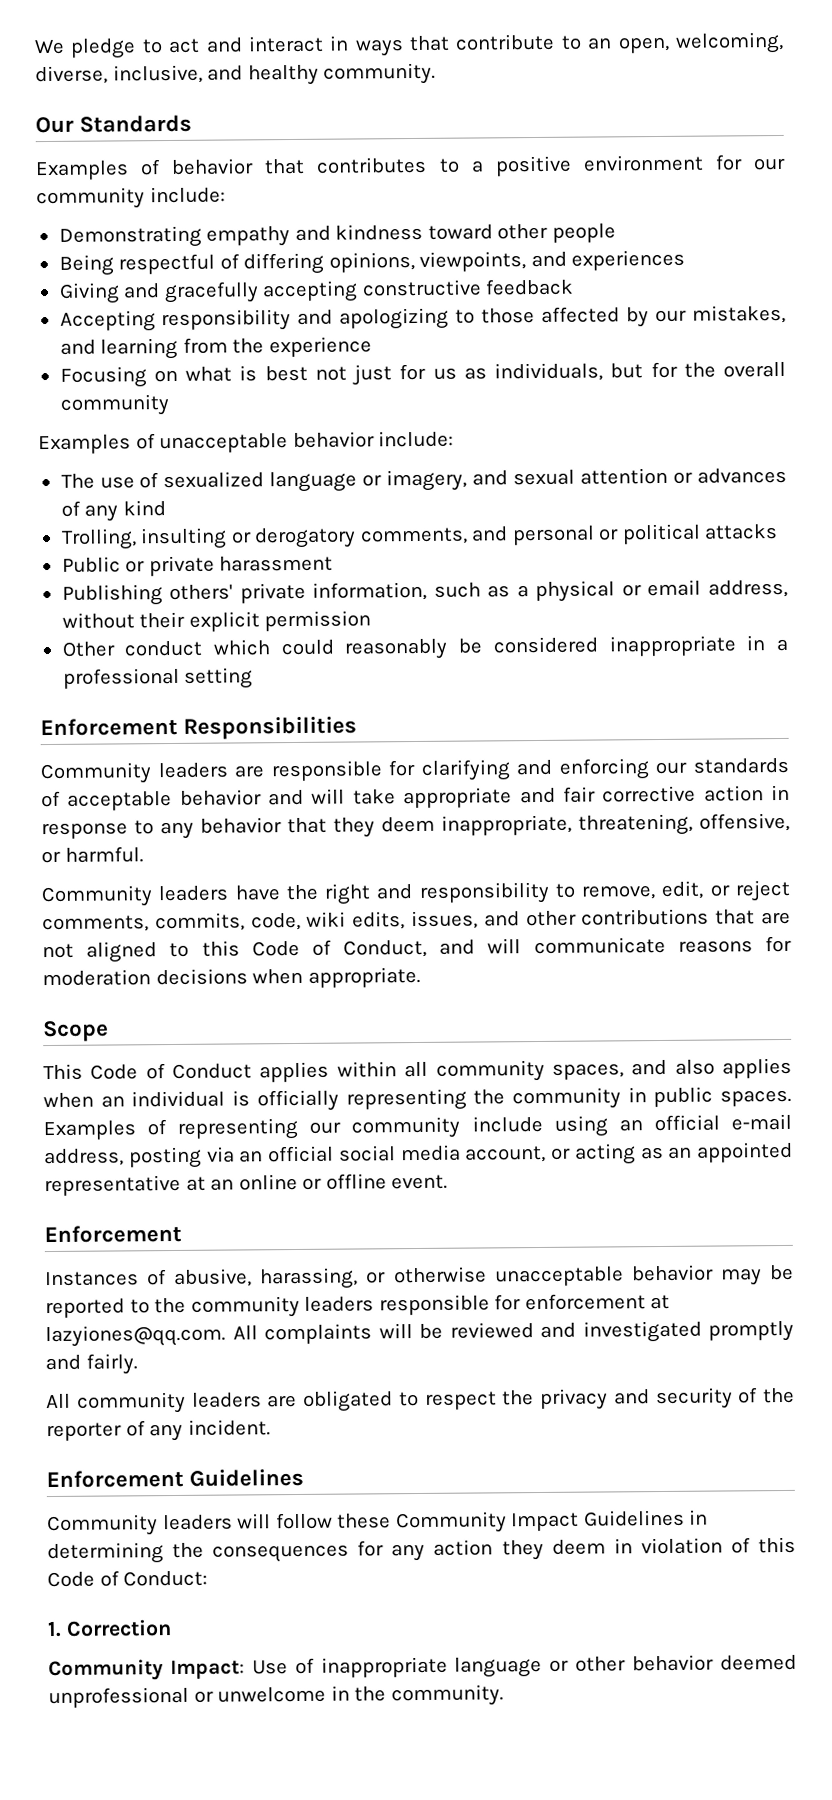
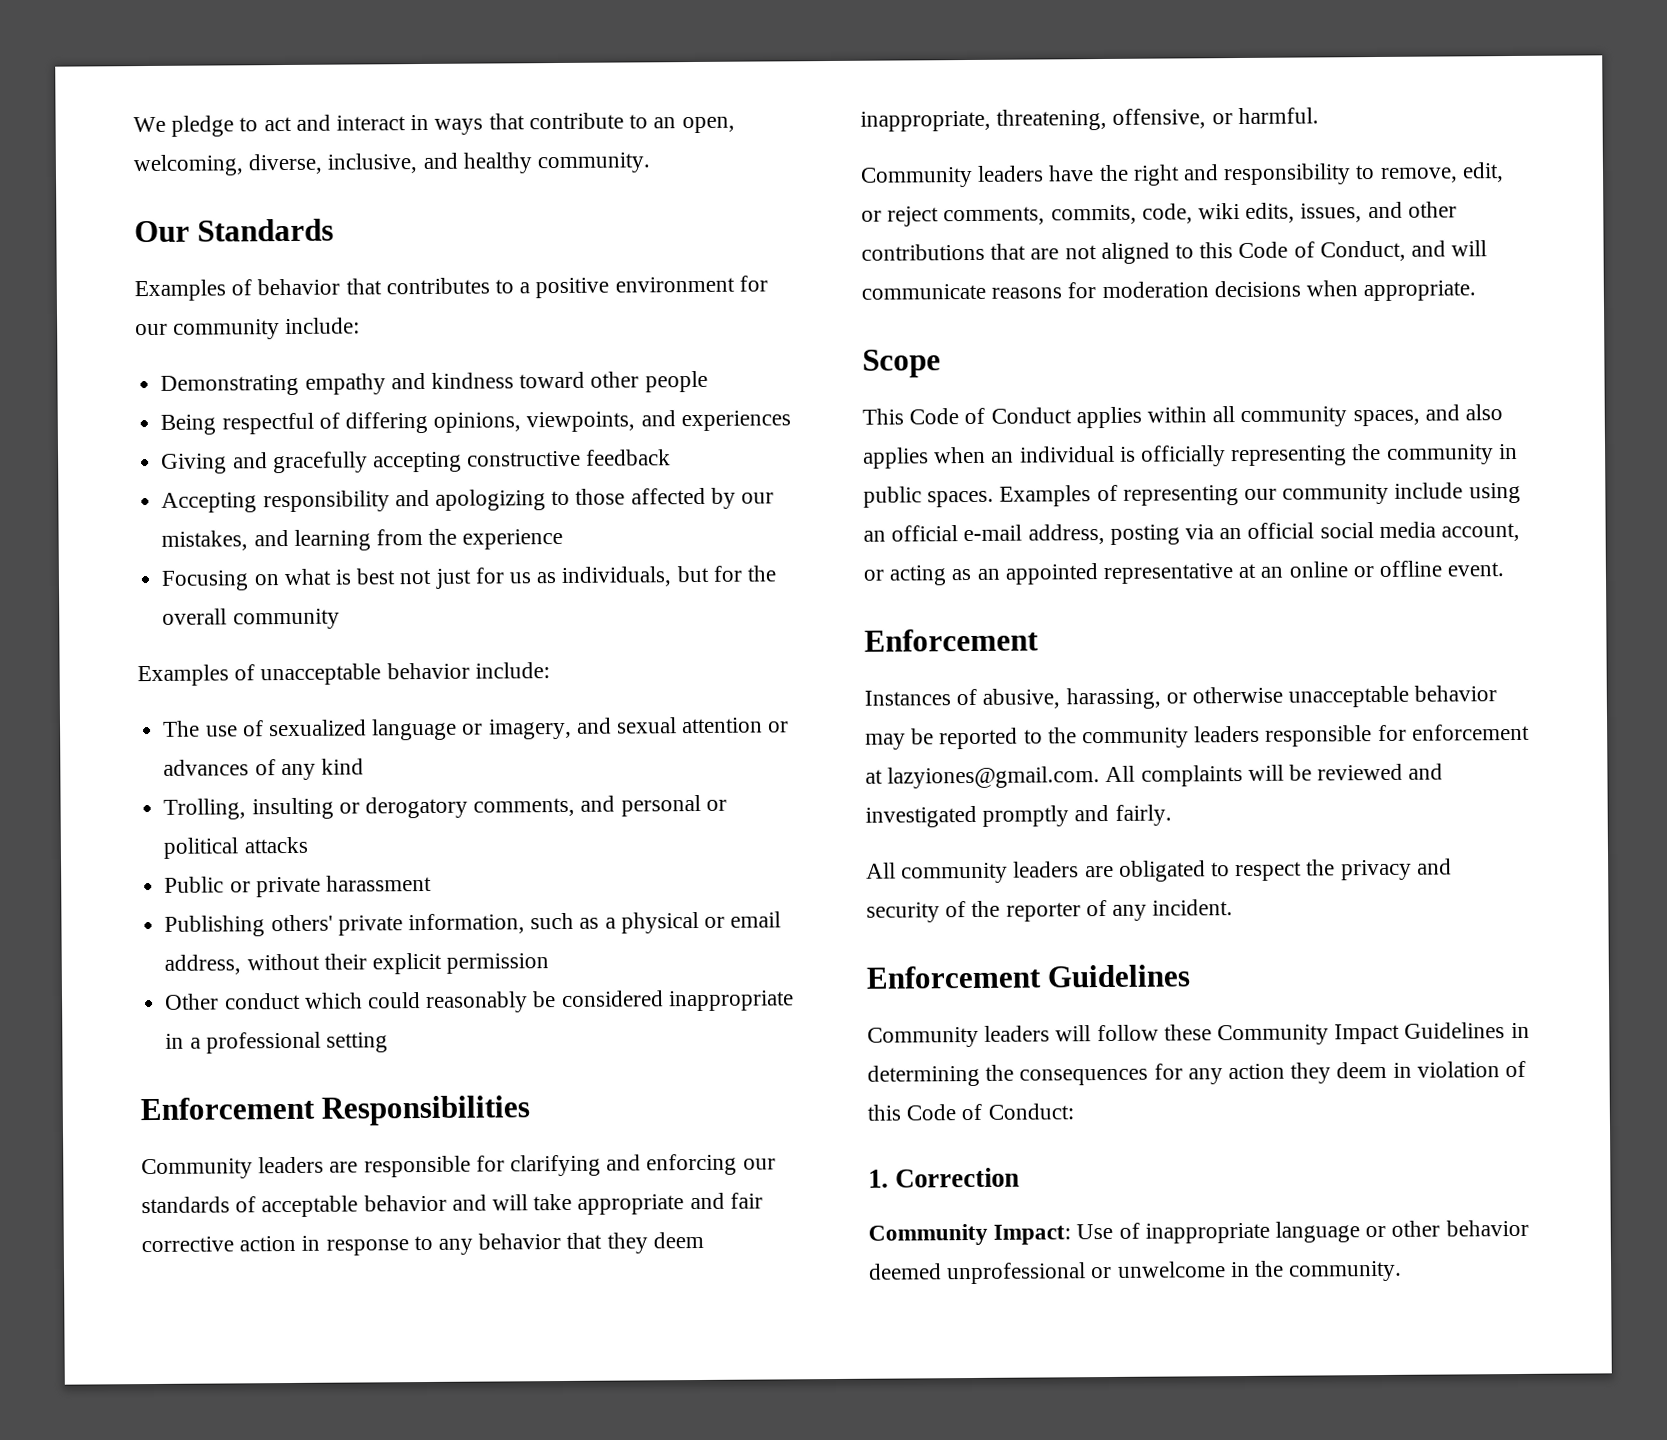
- Instances of abusive, harassing, or otherwise unacceptable behavior may be reported to the community leaders responsible for enforcement at lazyiones@qq.com. All complaints will be reviewed and investigated promptly and fairly.
+ Instances of abusive, harassing, or otherwise unacceptable behavior may be reported to the community leaders responsible for enforcement at lazyiones@gmail.com. All complaints will be reviewed and investigated promptly and fairly.

